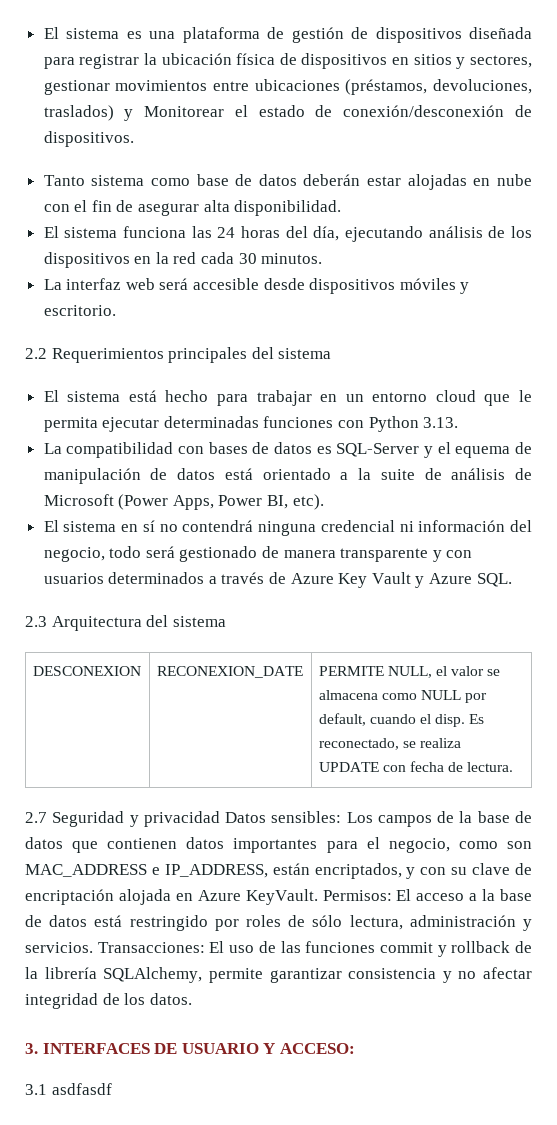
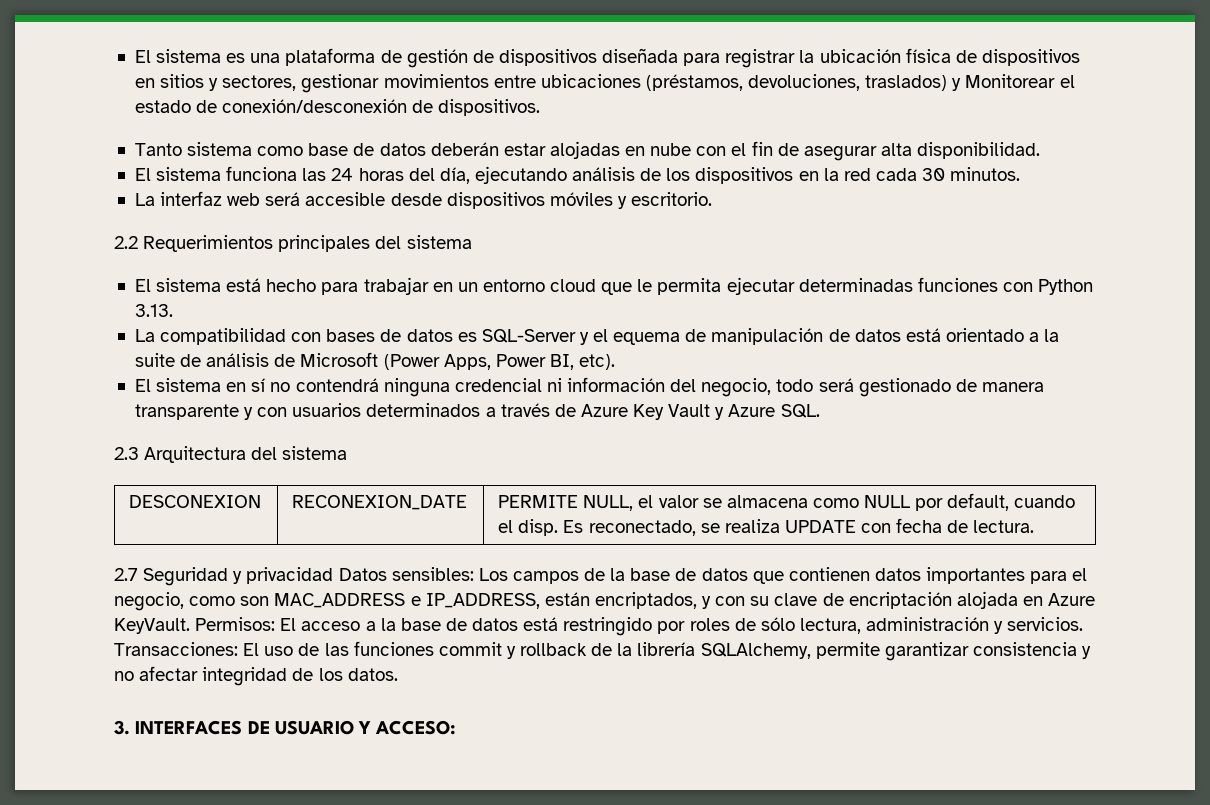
- 3.1 asdfasdf

